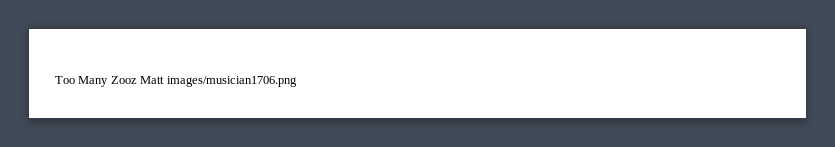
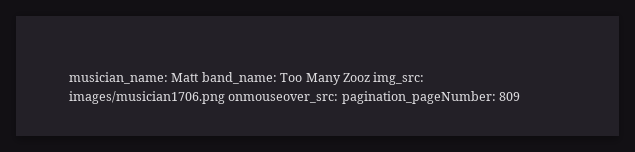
- Too Many Zooz Matt images/musician1706.png
+ musician_name: Matt band_name: Too Many Zooz img_src: images/musician1706.png onmouseover_src: pagination_pageNumber: 809

